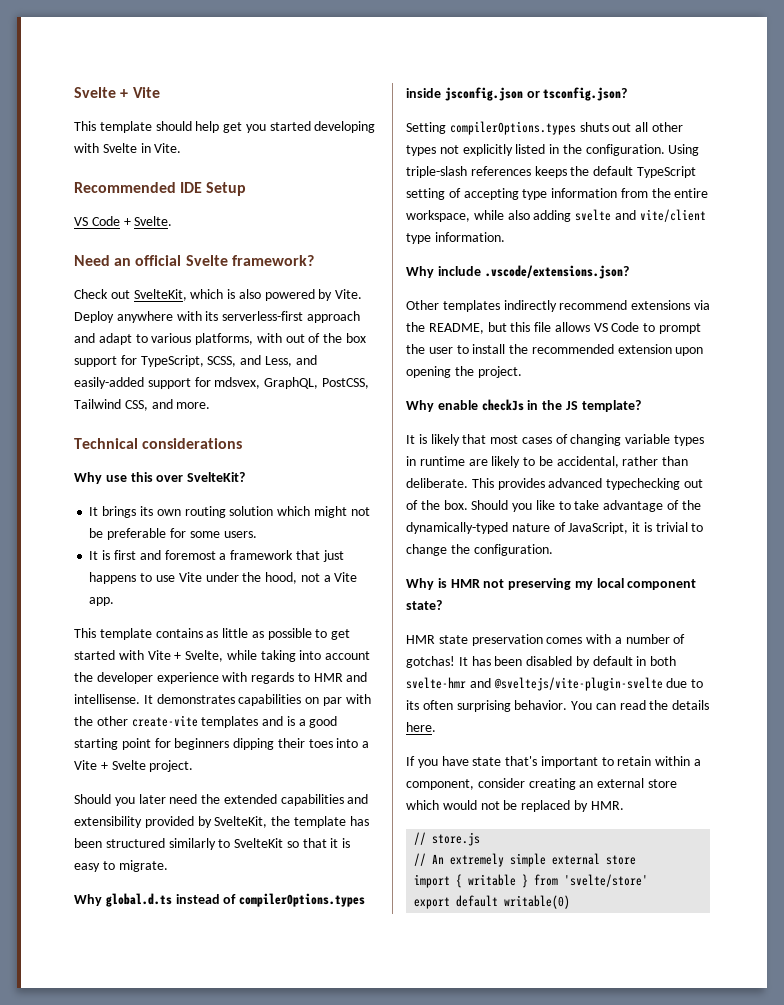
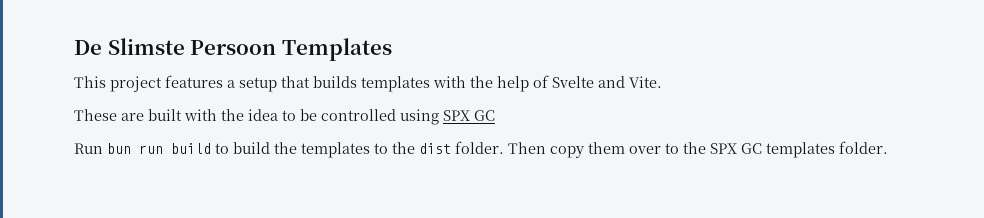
- Svelte + Vite
- This template should help get you started developing with Svelte in Vite.
- Recommended IDE Setup
- VS Code + Svelte.
- Need an official Svelte framework?
- Check out SvelteKit, which is also powered by Vite. Deploy anywhere with its serverless-first approach and adapt to various platforms, with out of the box support for TypeScript, SCSS, and Less, and easily-added support for mdsvex, GraphQL, PostCSS, Tailwind CSS, and more.
- Technical considerations
- Why use this over SvelteKit?
- It brings its own routing solution which might not be preferable for some users.
- It is first and foremost a framework that just happens to use Vite under the hood, not a Vite app.
- This template contains as little as possible to get started with Vite + Svelte, while taking into account the developer experience with regards to HMR and intellisense. It demonstrates capabilities on par with the other create-vite templates and is a good starting point for beginners dipping their toes into a Vite + Svelte project.
- Should you later need the extended capabilities and extensibility provided by SvelteKit, the template has been structured similarly to SvelteKit so that it is easy to migrate.
- Why global.d.ts instead of compilerOptions.types inside jsconfig.json or tsconfig.json?
- Setting compilerOptions.types shuts out all other types not explicitly listed in the configuration. Using triple-slash references keeps the default TypeScript setting of accepting type information from the entire workspace, while also adding svelte and vite/client type information.
- Why include .vscode/extensions.json?
- Other templates indirectly recommend extensions via the README, but this file allows VS Code to prompt the user to install the recommended extension upon opening the project.
- Why enable checkJs in the JS template?
- It is likely that most cases of changing variable types in runtime are likely to be accidental, rather than deliberate. This provides advanced typechecking out of the box. Should you like to take advantage of the dynamically-typed nature of JavaScript, it is trivial to change the configuration.
- Why is HMR not preserving my local component state?
- HMR state preservation comes with a number of gotchas! It has been disabled by default in both svelte-hmr and @sveltejs/vite-plugin-svelte due to its often surprising behavior. You can read the details here.
- If you have state that's important to retain within a component, consider creating an external store which would not be replaced by HMR.
- // store.js
- // An extremely simple external store
- import { writable } from 'svelte/store'
- export default writable(0)
+ De Slimste Persoon Templates
+ This project features a setup that builds templates with the help of Svelte and Vite.
+ These are built with the idea to be controlled using SPX GC
+ Run bun run build to build the templates to the dist folder. Then copy them over to the SPX GC templates folder.

